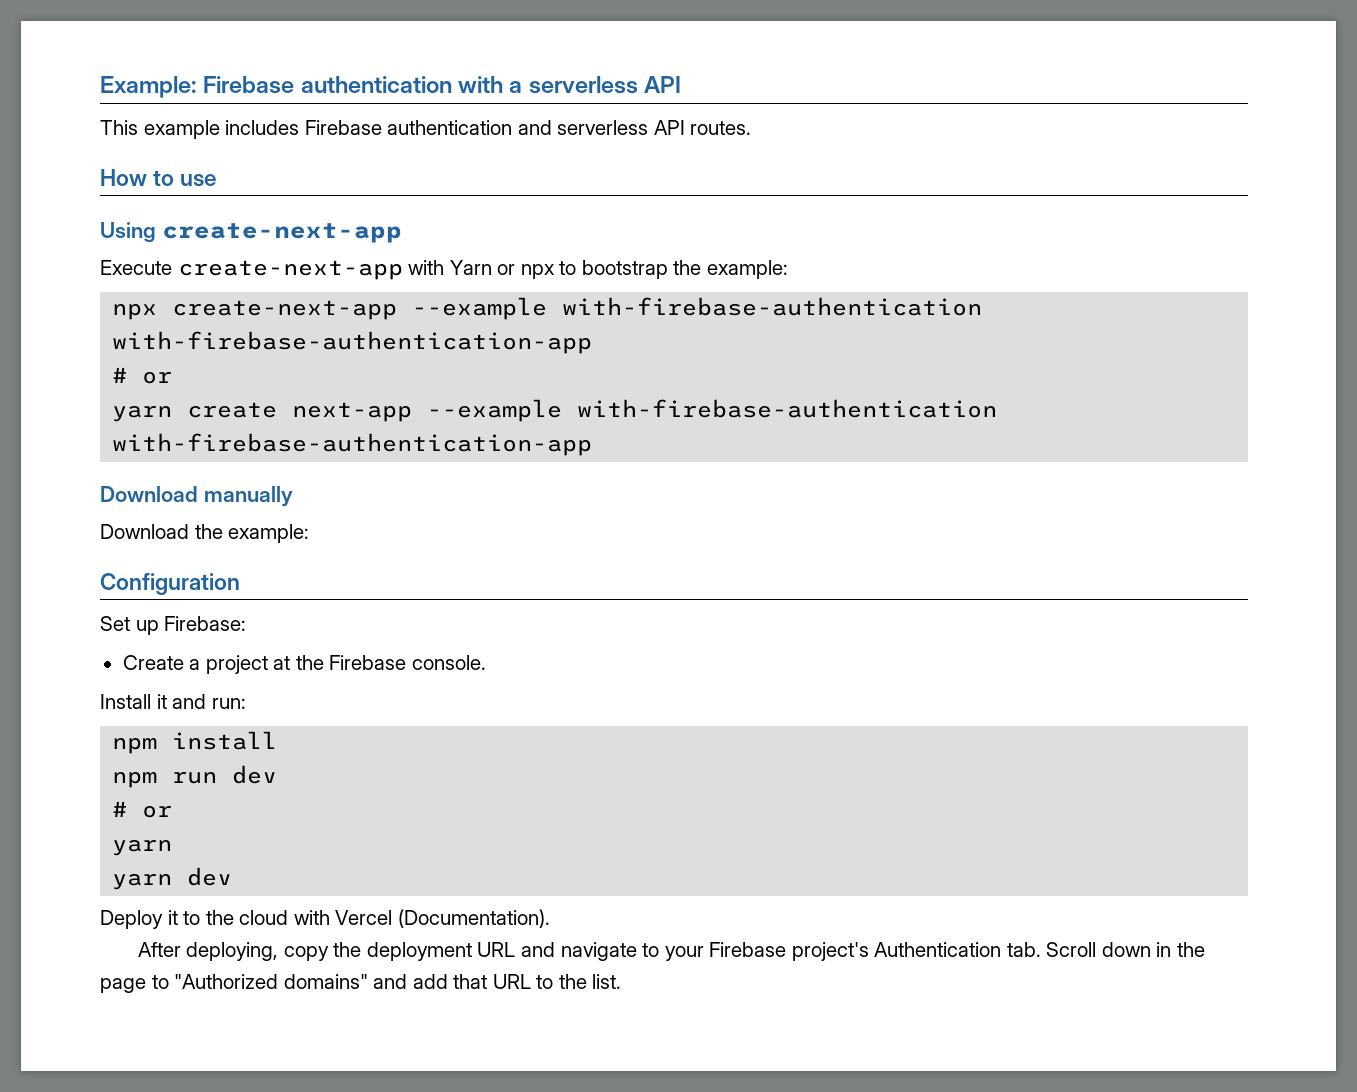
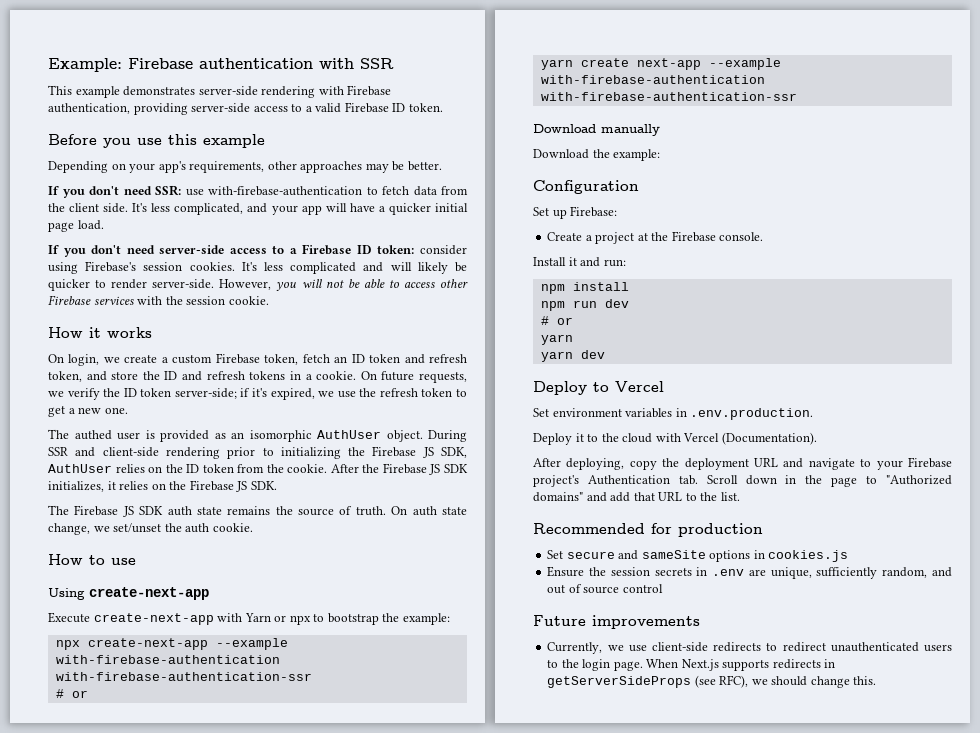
- Example: Firebase authentication with a serverless API
+ Example: Firebase authentication with SSR
- This example includes Firebase authentication and serverless API routes.
+ This example demonstrates server-side rendering with Firebase authentication, providing server-side access to a valid Firebase ID token.
+ Before you use this example
+ Depending on your app's requirements, other approaches may be better.
+ If you don't need SSR: use with-firebase-authentication to fetch data from the client side. It's less complicated, and your app will have a quicker initial page load.
+ If you don't need server-side access to a Firebase ID token: consider using Firebase's session cookies. It's less complicated and will likely be quicker to render server-side. However, you will not be able to access other Firebase services with the session cookie.
+ How it works
+ On login, we create a custom Firebase token, fetch an ID token and refresh token, and store the ID and refresh tokens in a cookie. On future requests, we verify the ID token server-side; if it's expired, we use the refresh token to get a new one.
+ The authed user is provided as an isomorphic AuthUser object. During SSR and client-side rendering prior to initializing the Firebase JS SDK, AuthUser relies on the ID token from the cookie. After the Firebase JS SDK initializes, it relies on the Firebase JS SDK.
+ The Firebase JS SDK auth state remains the source of truth. On auth state change, we set/unset the auth cookie.
- npx create-next-app --example with-firebase-authentication with-firebase-authentication-app
+ npx create-next-app --example with-firebase-authentication with-firebase-authentication-ssr
- yarn create next-app --example with-firebase-authentication with-firebase-authentication-app
+ yarn create next-app --example with-firebase-authentication with-firebase-authentication-ssr
+ Deploy to Vercel
+ Set environment variables in .env.production.
+ Recommended for production
+ Set secure and sameSite options in cookies.js
+ Ensure the session secrets in .env are unique, sufficiently random, and out of source control
+ Future improvements
+ Currently, we use client-side redirects to redirect unauthenticated users to the login page. When Next.js supports redirects in getServerSideProps (see RFC), we should change this.

